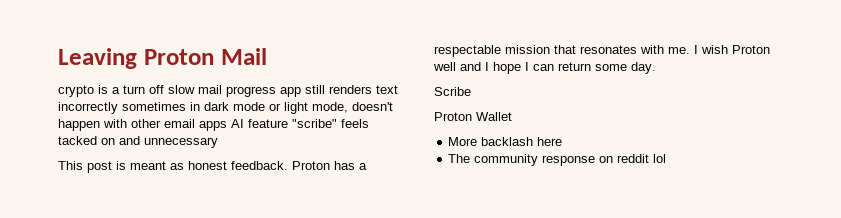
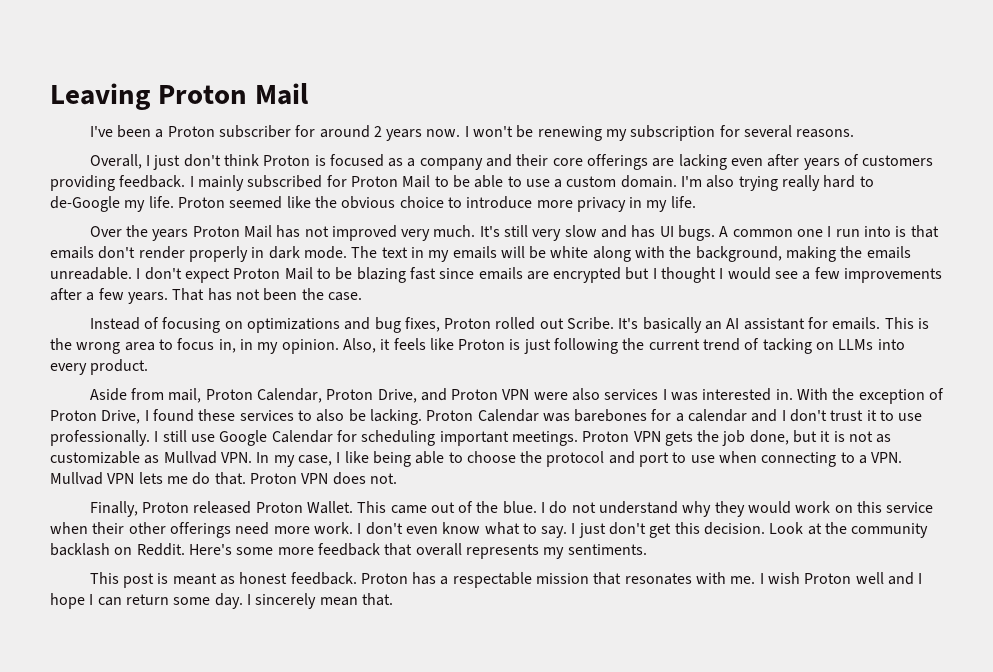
- crypto is a turn off slow mail progress app still renders text incorrectly sometimes in dark mode or light mode, doesn't happen with other email apps AI feature "scribe" feels tacked on and unnecessary
+ I've been a Proton subscriber for around 2 years now. I won't be renewing my subscription for several reasons.
+ Overall, I just don't think Proton is focused as a company and their core offerings are lacking even after years of customers providing feedback. I mainly subscribed for Proton Mail to be able to use a custom domain. I'm also trying really hard to de-Google my life. Proton seemed like the obvious choice to introduce more privacy in my life.
+ Over the years Proton Mail has not improved very much. It's still very slow and has UI bugs. A common one I run into is that emails don't render properly in dark mode. The text in my emails will be white along with the background, making the emails unreadable. I don't expect Proton Mail to be blazing fast since emails are encrypted but I thought I would see a few improvements after a few years. That has not been the case.
+ Instead of focusing on optimizations and bug fixes, Proton rolled out Scribe. It's basically an AI assistant for emails. This is the wrong area to focus in, in my opinion. Also, it feels like Proton is just following the current trend of tacking on LLMs into every product.
+ Aside from mail, Proton Calendar, Proton Drive, and Proton VPN were also services I was interested in. With the exception of Proton Drive, I found these services to also be lacking. Proton Calendar was barebones for a calendar and I don't trust it to use professionally. I still use Google Calendar for scheduling important meetings. Proton VPN gets the job done, but it is not as customizable as Mullvad VPN. In my case, I like being able to choose the protocol and port to use when connecting to a VPN. Mullvad VPN lets me do that. Proton VPN does not.
+ Finally, Proton released Proton Wallet. This came out of the blue. I do not understand why they would work on this service when their other offerings need more work. I don't even know what to say. I just don't get this decision. Look at the community backlash on Reddit. Here's some more feedback that overall represents my sentiments.
- I wish Proton well and I hope I can return some day.
- Scribe
- Proton Wallet
- More backlash here
- The community response on reddit lol
+ I wish Proton well and I hope I can return some day. I sincerely mean that.

